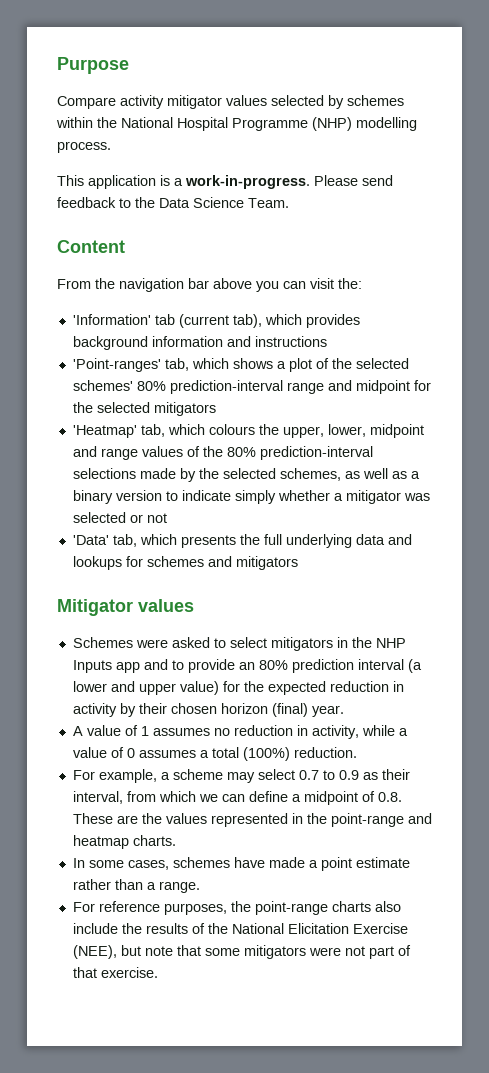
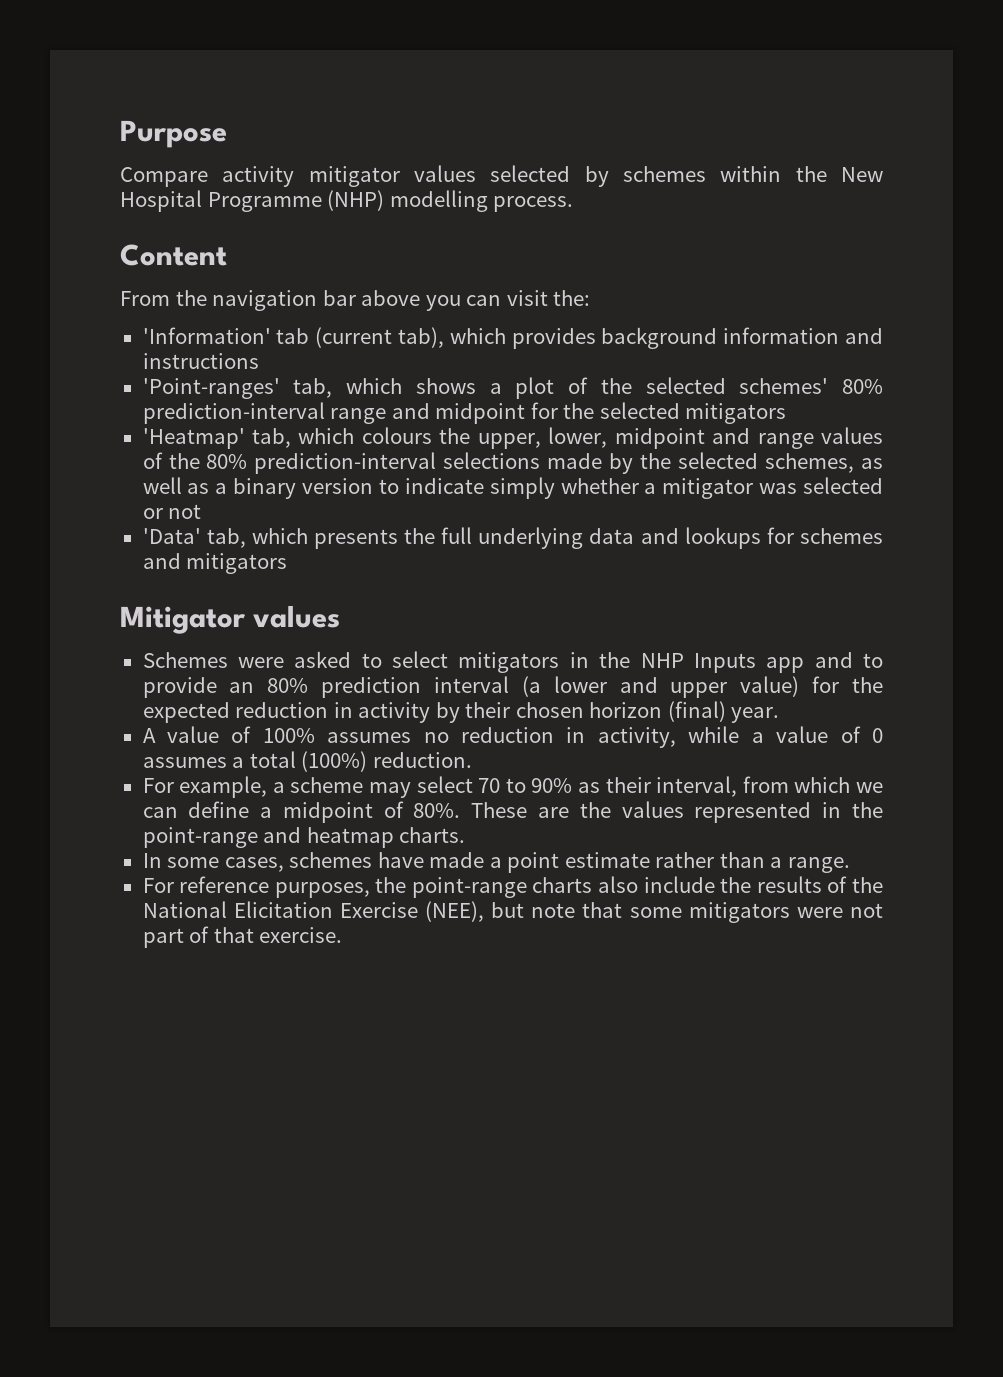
- Compare activity mitigator values selected by schemes within the National Hospital Programme (NHP) modelling process.
+ Compare activity mitigator values selected by schemes within the New Hospital Programme (NHP) modelling process.
- This application is a work-in-progress. Please send feedback to the Data Science Team.
- A value of 1 assumes no reduction in activity, while a value of 0 assumes a total (100%) reduction.
+ A value of 100% assumes no reduction in activity, while a value of 0 assumes a total (100%) reduction.
- For example, a scheme may select 0.7 to 0.9 as their interval, from which we can define a midpoint of 0.8. These are the values represented in the point-range and heatmap charts.
+ For example, a scheme may select 70 to 90% as their interval, from which we can define a midpoint of 80%. These are the values represented in the point-range and heatmap charts.

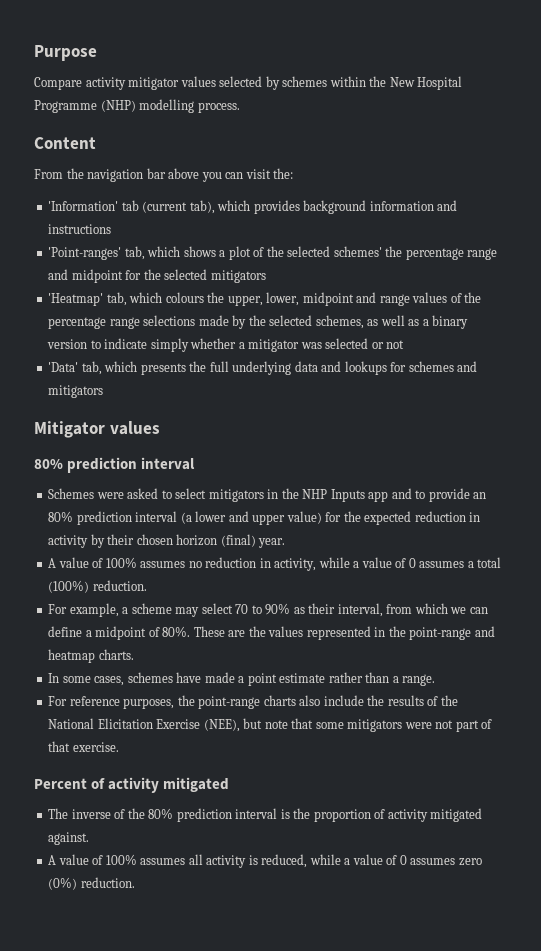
- 'Point-ranges' tab, which shows a plot of the selected schemes' 80% prediction-interval range and midpoint for the selected mitigators
+ 'Point-ranges' tab, which shows a plot of the selected schemes' the percentage range and midpoint for the selected mitigators
- 'Heatmap' tab, which colours the upper, lower, midpoint and range values of the 80% prediction-interval selections made by the selected schemes, as well as a binary version to indicate simply whether a mitigator was selected or not
+ 'Heatmap' tab, which colours the upper, lower, midpoint and range values of the percentage range selections made by the selected schemes, as well as a binary version to indicate simply whether a mitigator was selected or not
  Mitigator values
+ 80% prediction interval
+ Percent of activity mitigated
+ The inverse of the 80% prediction interval is the proportion of activity mitigated against.
+ A value of 100% assumes all activity is reduced, while a value of 0 assumes zero (0%) reduction.

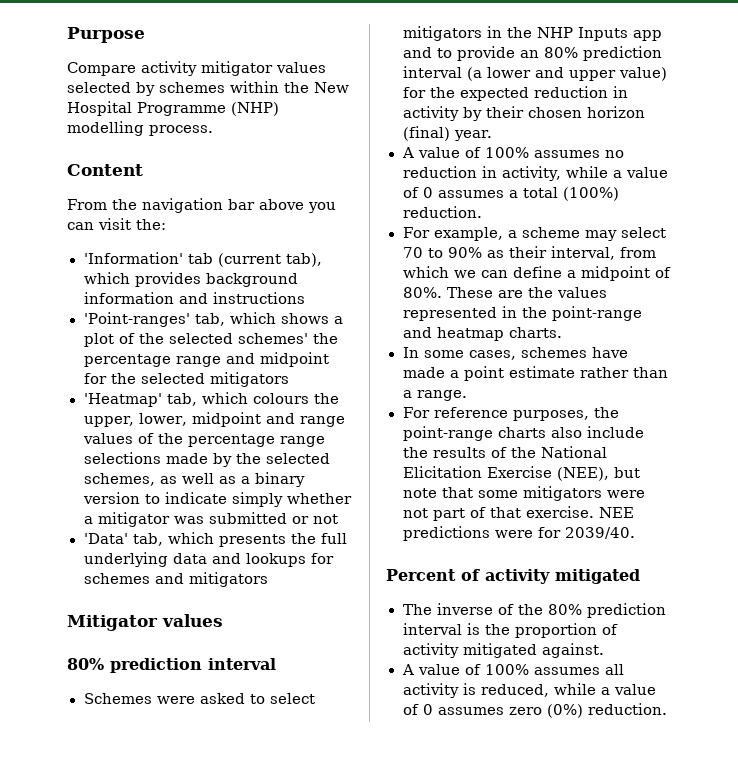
- 'Heatmap' tab, which colours the upper, lower, midpoint and range values of the percentage range selections made by the selected schemes, as well as a binary version to indicate simply whether a mitigator was selected or not
+ 'Heatmap' tab, which colours the upper, lower, midpoint and range values of the percentage range selections made by the selected schemes, as well as a binary version to indicate simply whether a mitigator was submitted or not
+ NEE predictions were for 2039/40.

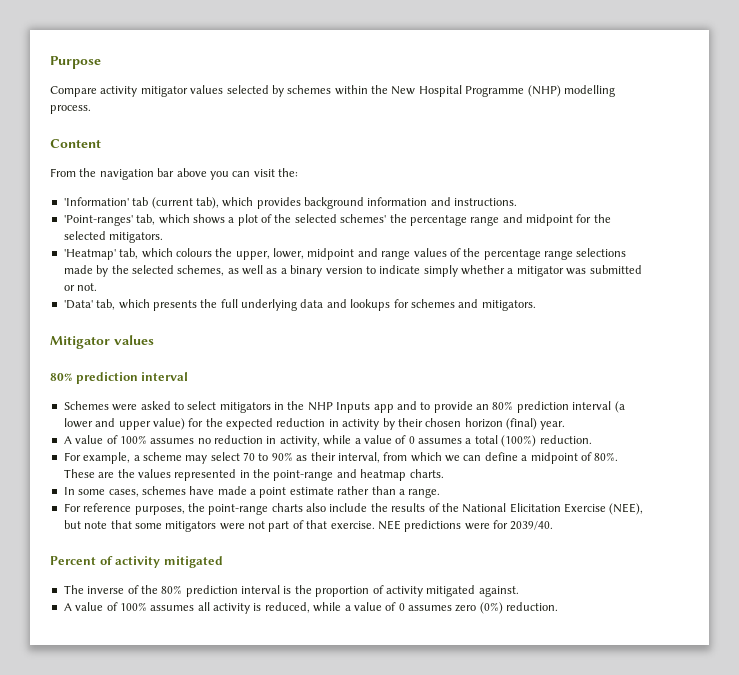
- 'Information' tab (current tab), which provides background information and instructions
+ 'Information' tab (current tab), which provides background information and instructions.
- 'Point-ranges' tab, which shows a plot of the selected schemes' the percentage range and midpoint for the selected mitigators
+ 'Point-ranges' tab, which shows a plot of the selected schemes' the percentage range and midpoint for the selected mitigators.
- 'Heatmap' tab, which colours the upper, lower, midpoint and range values of the percentage range selections made by the selected schemes, as well as a binary version to indicate simply whether a mitigator was submitted or not
+ 'Heatmap' tab, which colours the upper, lower, midpoint and range values of the percentage range selections made by the selected schemes, as well as a binary version to indicate simply whether a mitigator was submitted or not.
- 'Data' tab, which presents the full underlying data and lookups for schemes and mitigators
+ 'Data' tab, which presents the full underlying data and lookups for schemes and mitigators.

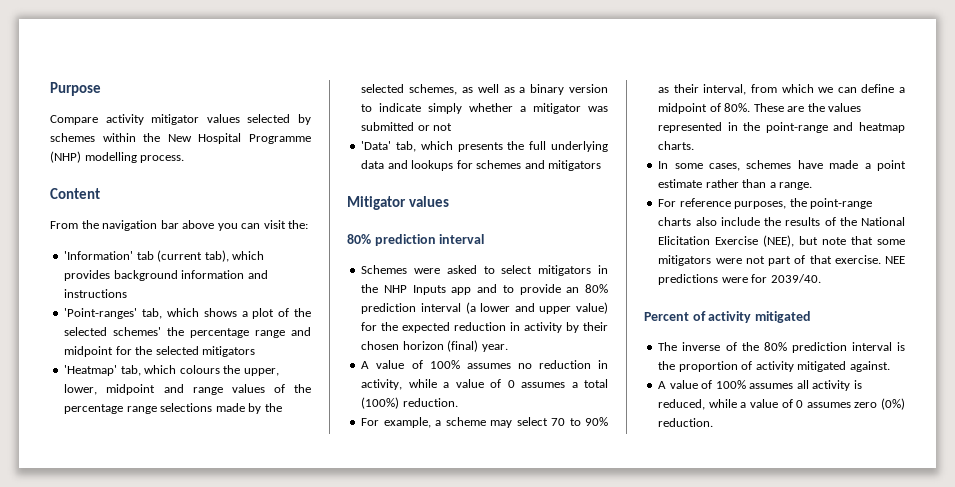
- 'Information' tab (current tab), which provides background information and instructions.
+ 'Information' tab (current tab), which provides background information and instructions
- 'Point-ranges' tab, which shows a plot of the selected schemes' the percentage range and midpoint for the selected mitigators.
+ 'Point-ranges' tab, which shows a plot of the selected schemes' the percentage range and midpoint for the selected mitigators
- 'Heatmap' tab, which colours the upper, lower, midpoint and range values of the percentage range selections made by the selected schemes, as well as a binary version to indicate simply whether a mitigator was submitted or not.
+ 'Heatmap' tab, which colours the upper, lower, midpoint and range values of the percentage range selections made by the selected schemes, as well as a binary version to indicate simply whether a mitigator was submitted or not
- 'Data' tab, which presents the full underlying data and lookups for schemes and mitigators.
+ 'Data' tab, which presents the full underlying data and lookups for schemes and mitigators

